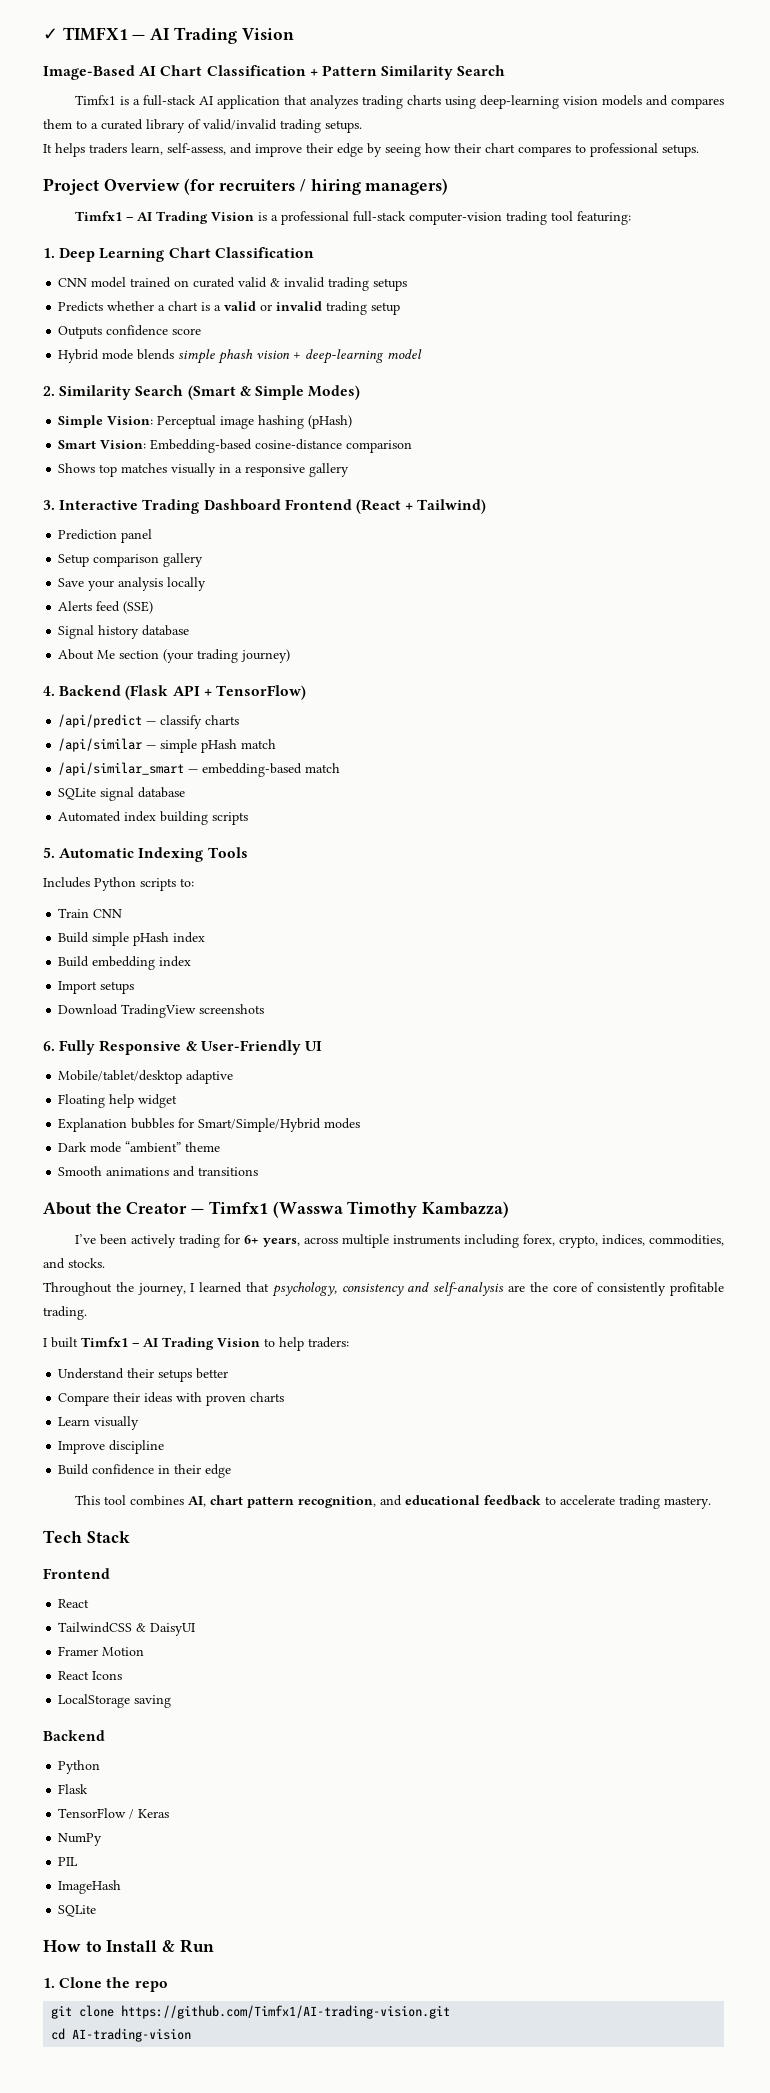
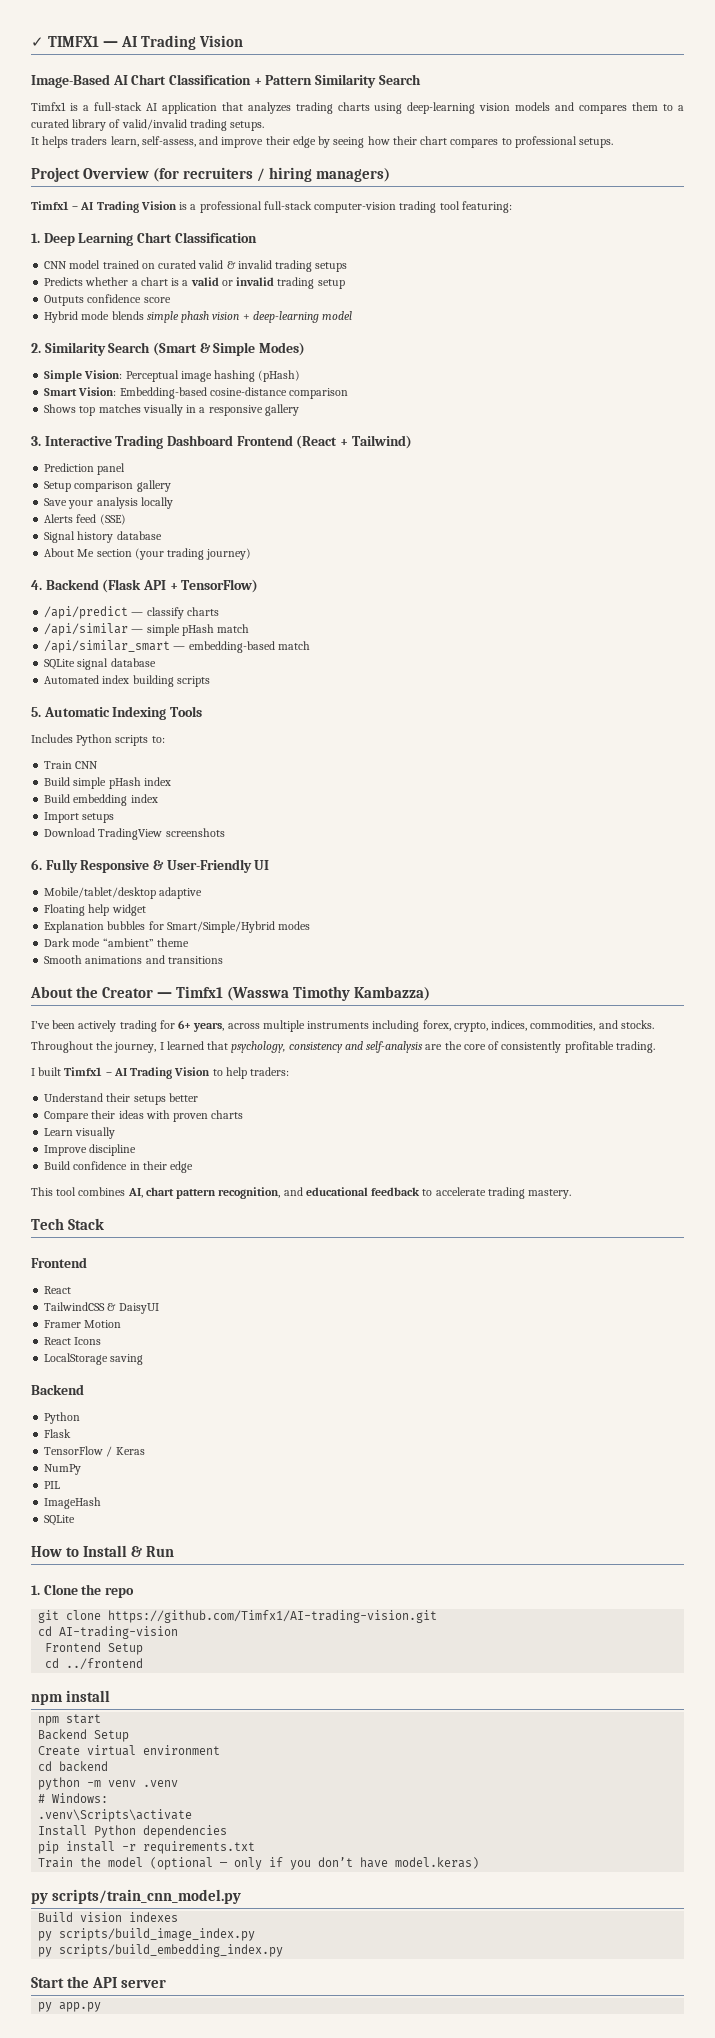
+ Frontend Setup
+ cd ../frontend
+ npm install
+ npm start
+ Backend Setup
+ Create virtual environment
+ cd backend
+ python -m venv .venv
+ # Windows:
+ .venv\Scripts\activate
+ Install Python dependencies
+ pip install -r requirements.txt
+ Train the model (optional — only if you don’t have model.keras)
+ py scripts/train_cnn_model.py
+ Build vision indexes
+ py scripts/build_image_index.py
+ py scripts/build_embedding_index.py
+ Start the API server
+ py app.py

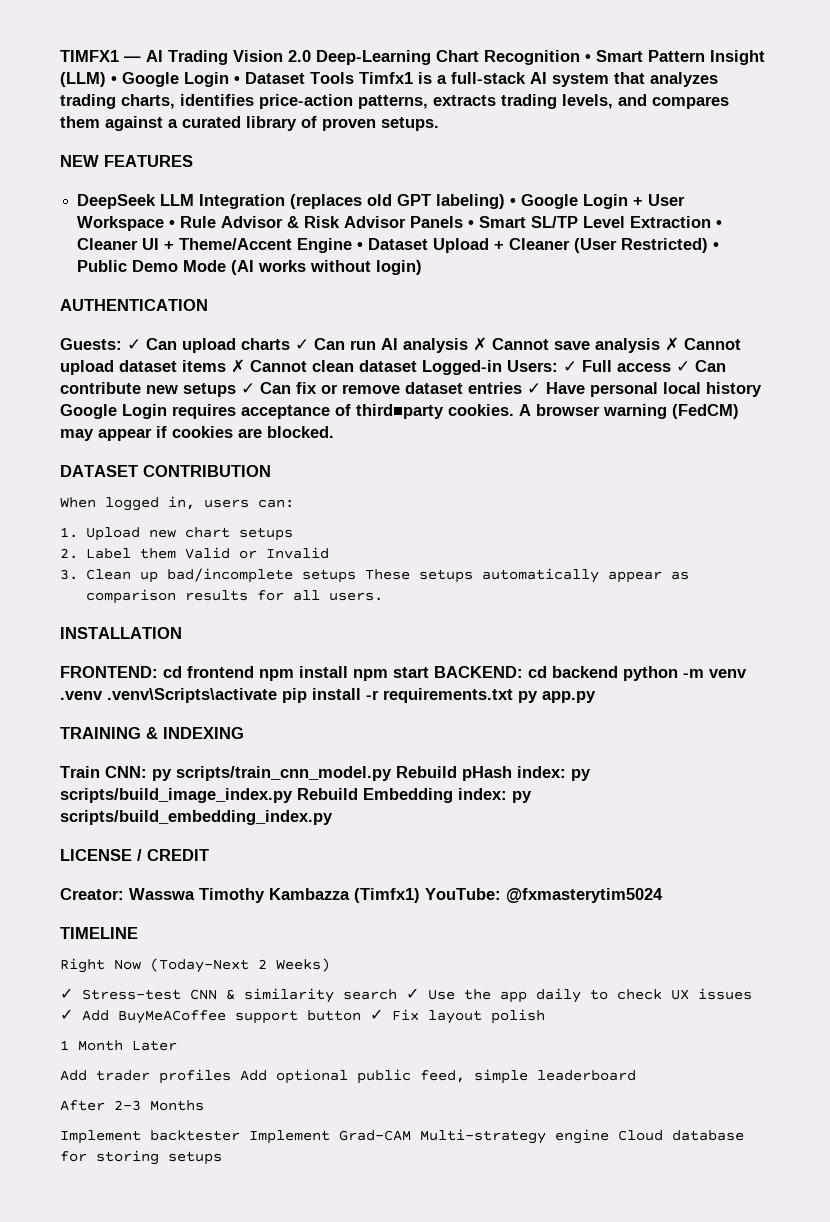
- ✓ TIMFX1 — AI Trading Vision
- Image-Based AI Chart Classification + Pattern Similarity Search
- Timfx1 is a full-stack AI application that analyzes trading charts using deep-learning vision models and compares them to a curated library of valid/invalid trading setups.
- It helps traders learn, self-assess, and improve their edge by seeing how their chart compares to professional setups.
- Project Overview (for recruiters / hiring managers)
- Timfx1 – AI Trading Vision is a professional full-stack computer-vision trading tool featuring:
- 1. Deep Learning Chart Classification
- CNN model trained on curated valid & invalid trading setups
- Predicts whether a chart is a valid or invalid trading setup
- Outputs confidence score
- Hybrid mode blends simple phash vision + deep-learning model
- 2. Similarity Search (Smart & Simple Modes)
- Simple Vision: Perceptual image hashing (pHash)
- Smart Vision: Embedding-based cosine-distance comparison
- Shows top matches visually in a responsive gallery
- 3. Interactive Trading Dashboard Frontend (React + Tailwind)
- Prediction panel
- Setup comparison gallery
- Save your analysis locally
- Alerts feed (SSE)
- Signal history database
- About Me section (your trading journey)
- 4. Backend (Flask API + TensorFlow)
- /api/predict — classify charts
- /api/similar — simple pHash match
- /api/similar_smart — embedding-based match
- SQLite signal database
- Automated index building scripts
- 5. Automatic Indexing Tools
- Includes Python scripts to:
- Train CNN
- Build simple pHash index
- Build embedding index
- Import setups
- Download TradingView screenshots
- 6. Fully Responsive & User-Friendly UI
- Mobile/tablet/desktop adaptive
- Floating help widget
- Explanation bubbles for Smart/Simple/Hybrid modes
- Dark mode “ambient” theme
- Smooth animations and transitions
- About the Creator — Timfx1 (Wasswa Timothy Kambazza)
- I’ve been actively trading for 6+ years, across multiple instruments including forex, crypto, indices, commodities, and stocks.
- Throughout the journey, I learned that psychology, consistency and self-analysis are the core of consistently profitable trading.
- I built Timfx1 – AI Trading Vision to help traders:
- Understand their setups better
- Compare their ideas with proven charts
- Learn visually
- Improve discipline
- Build confidence in their edge
- This tool combines AI, chart pattern recognition, and educational feedback to accelerate trading mastery.
- Tech Stack
- Frontend
- React
- TailwindCSS & DaisyUI
- Framer Motion
- React Icons
- LocalStorage saving
- Backend
- Python
- Flask
- TensorFlow / Keras
- NumPy
- PIL
- ImageHash
- SQLite
- How to Install & Run
- 1. Clone the repo
- git clone https://github.com/Timfx1/AI-trading-vision.git
- cd AI-trading-vision
- Frontend Setup
- cd ../frontend
- npm install
- npm start
- Backend Setup
- Create virtual environment
- cd backend
- python -m venv .venv
- # Windows:
- .venv\Scripts\activate
- Install Python dependencies
- pip install -r requirements.txt
- Train the model (optional — only if you don’t have model.keras)
- py scripts/train_cnn_model.py
- Build vision indexes
- py scripts/build_image_index.py
- py scripts/build_embedding_index.py
+ TIMFX1 — AI Trading Vision 2.0 Deep-Learning Chart Recognition • Smart Pattern Insight (LLM) • Google Login • Dataset Tools Timfx1 is a full-stack AI system that analyzes trading charts, identifies price-action patterns, extracts trading levels, and compares them against a curated library of proven setups.
+ NEW FEATURES
+ DeepSeek LLM Integration (replaces old GPT labeling) • Google Login + User Workspace • Rule Advisor & Risk Advisor Panels • Smart SL/TP Level Extraction • Cleaner UI + Theme/Accent Engine • Dataset Upload + Cleaner (User Restricted) • Public Demo Mode (AI works without login)
+ AUTHENTICATION
+ Guests: ✓ Can upload charts ✓ Can run AI analysis ✗ Cannot save analysis ✗ Cannot upload dataset items ✗ Cannot clean dataset Logged-in Users: ✓ Full access ✓ Can contribute new setups ✓ Can fix or remove dataset entries ✓ Have personal local history Google Login requires acceptance of third■party cookies. A browser warning (FedCM) may appear if cookies are blocked.
+ DATASET CONTRIBUTION
+ When logged in, users can:
+ 1. Upload new chart setups
+ 2. Label them Valid or Invalid
+ 3. Clean up bad/incomplete setups These setups automatically appear as comparison results for all users.
+ INSTALLATION
+ FRONTEND: cd frontend npm install npm start BACKEND: cd backend python -m venv .venv .venv\Scripts\activate pip install -r requirements.txt py app.py
+ TRAINING & INDEXING
+ Train CNN: py scripts/train_cnn_model.py Rebuild pHash index: py scripts/build_image_index.py Rebuild Embedding index: py scripts/build_embedding_index.py
- Start the API server
- py app.py
+ LICENSE / CREDIT
+ Creator: Wasswa Timothy Kambazza (Timfx1) YouTube: @fxmasterytim5024
+ TIMELINE
+ Right Now (Today–Next 2 Weeks)
+ ✓ Stress-test CNN & similarity search ✓ Use the app daily to check UX issues ✓ Add BuyMeACoffee support button ✓ Fix layout polish
+ 1 Month Later
+ Add trader profiles Add optional public feed, simple leaderboard
+ After 2–3 Months
+ Implement backtester Implement Grad-CAM Multi-strategy engine Cloud database for storing setups

